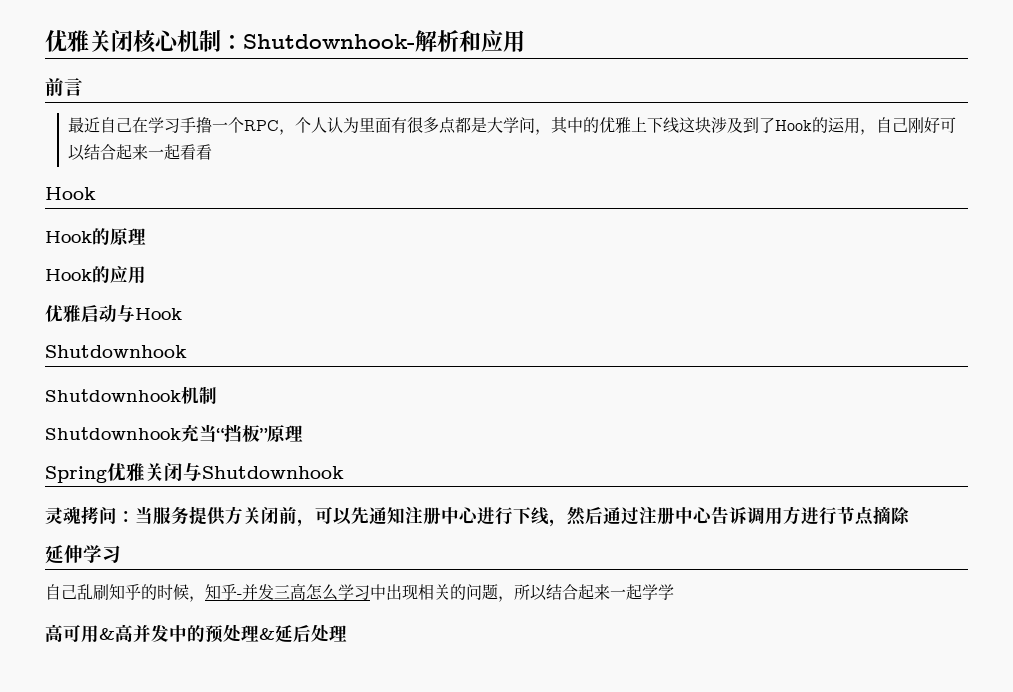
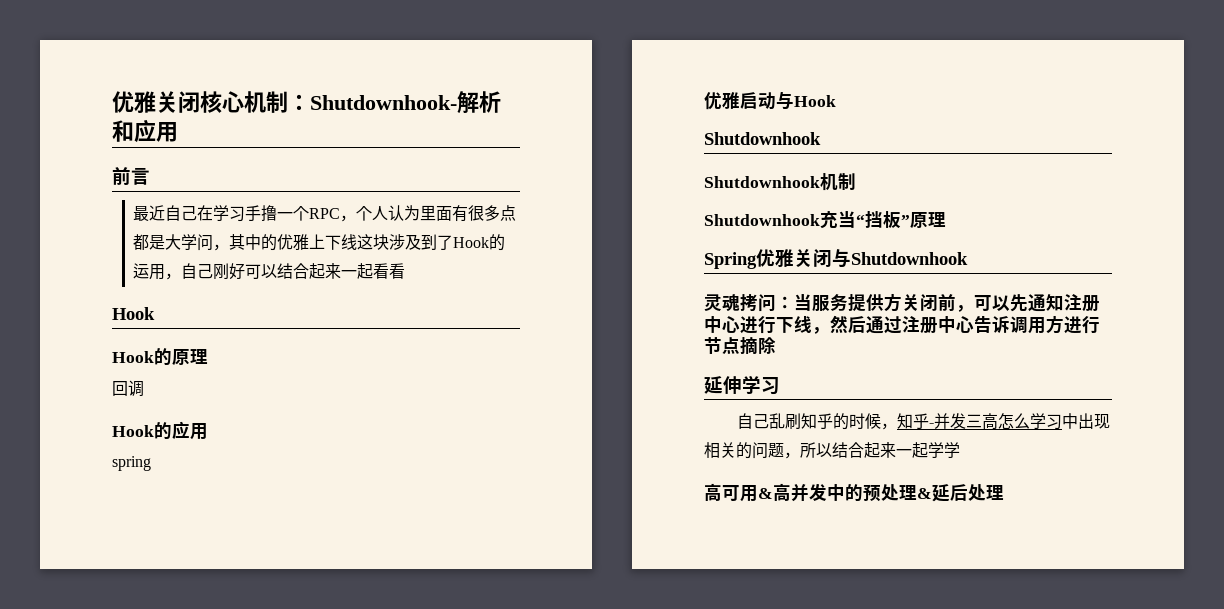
+ 回调
+ spring

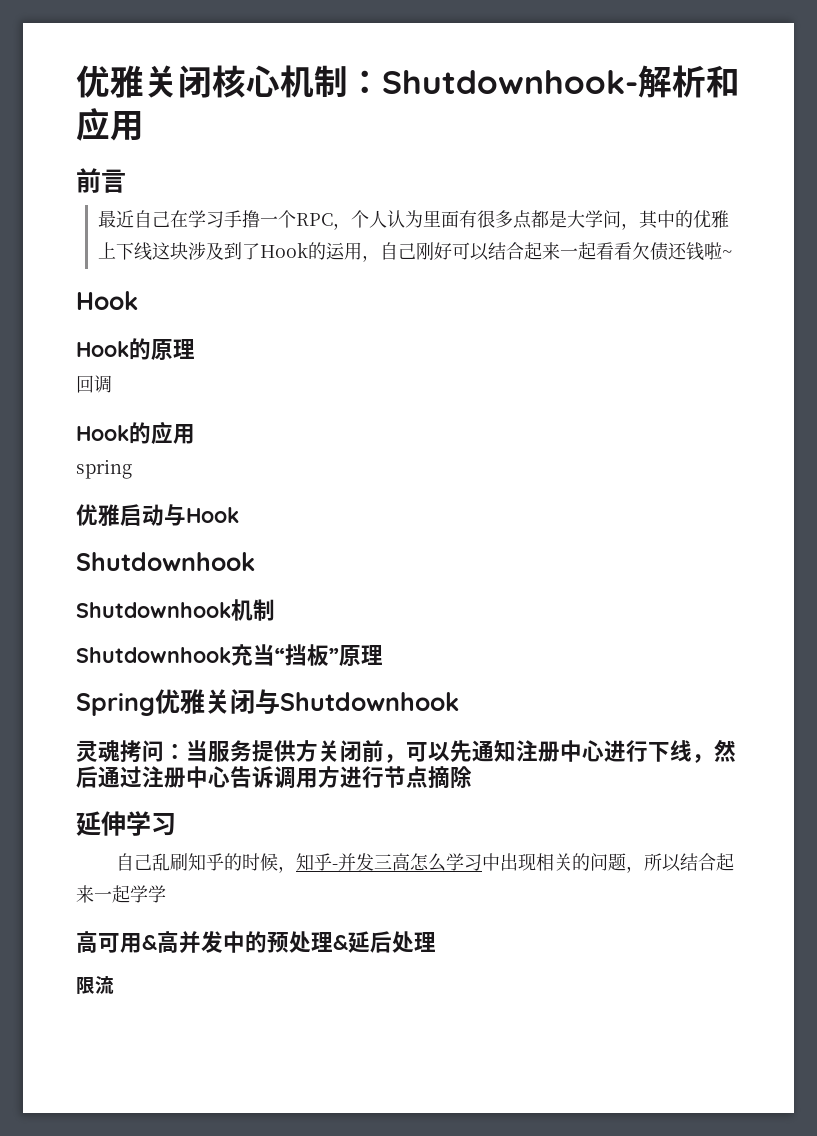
- 最近自己在学习手撸一个RPC，个人认为里面有很多点都是大学问，其中的优雅上下线这块涉及到了Hook的运用，自己刚好可以结合起来一起看看
+ 最近自己在学习手撸一个RPC，个人认为里面有很多点都是大学问，其中的优雅上下线这块涉及到了Hook的运用，自己刚好可以结合起来一起看看欠债还钱啦~
+ 限流

